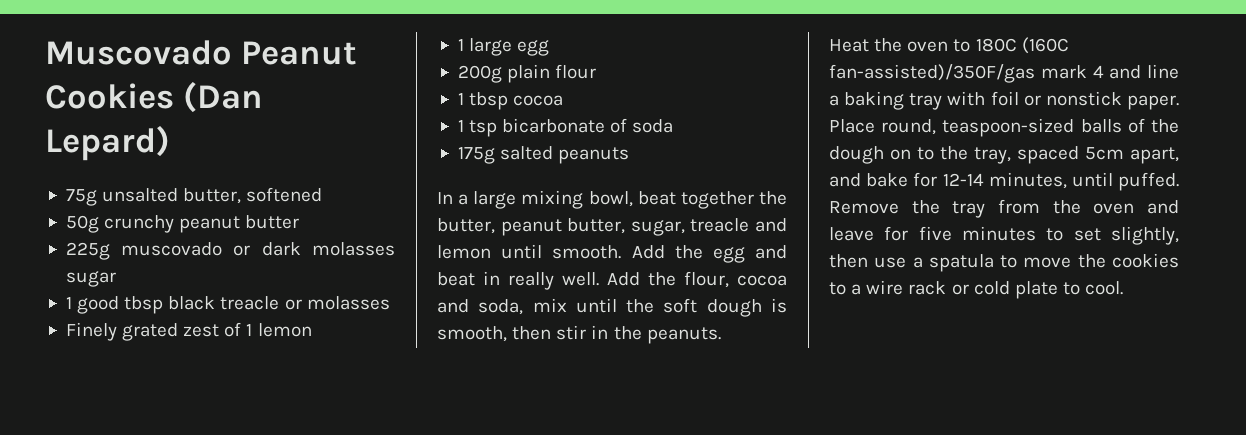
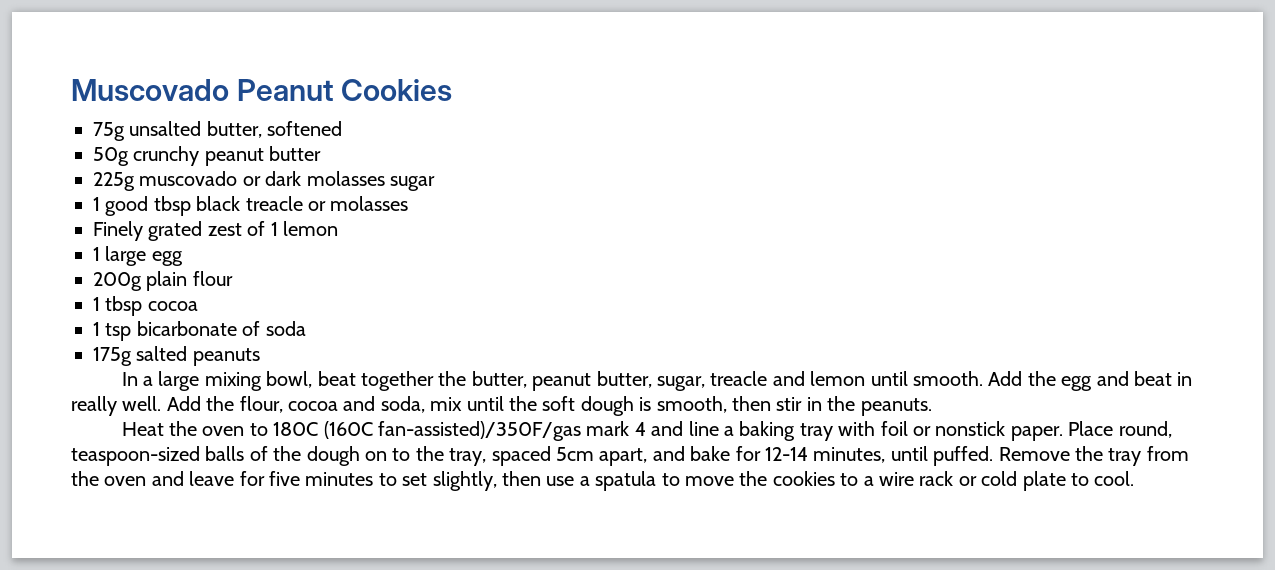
- Muscovado Peanut Cookies (Dan Lepard)
+ Muscovado Peanut Cookies

